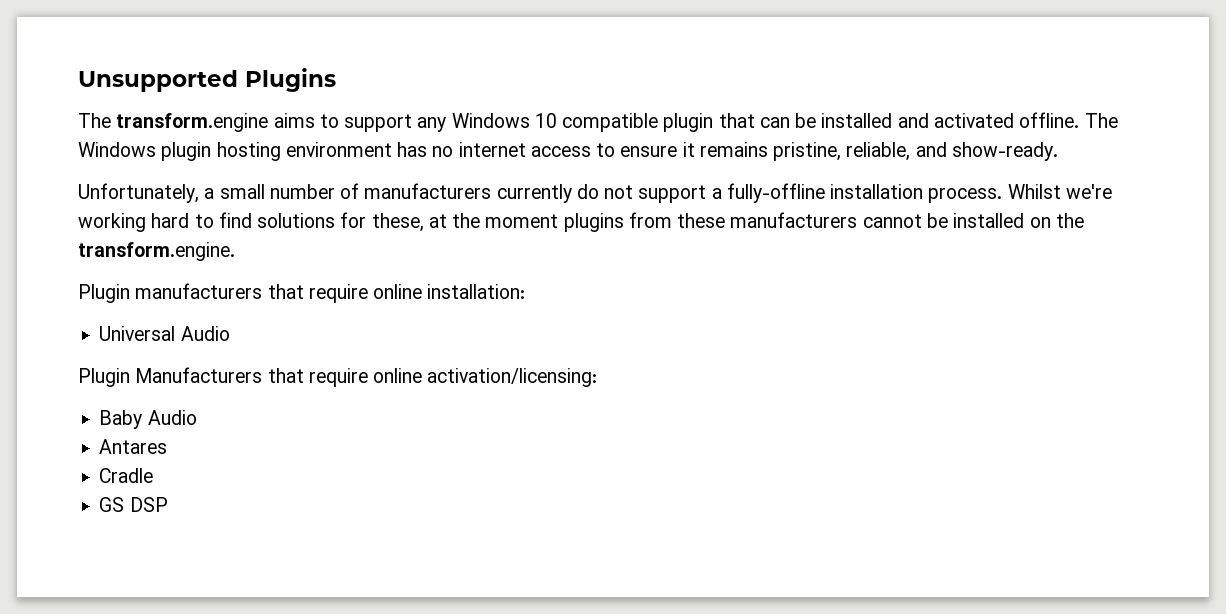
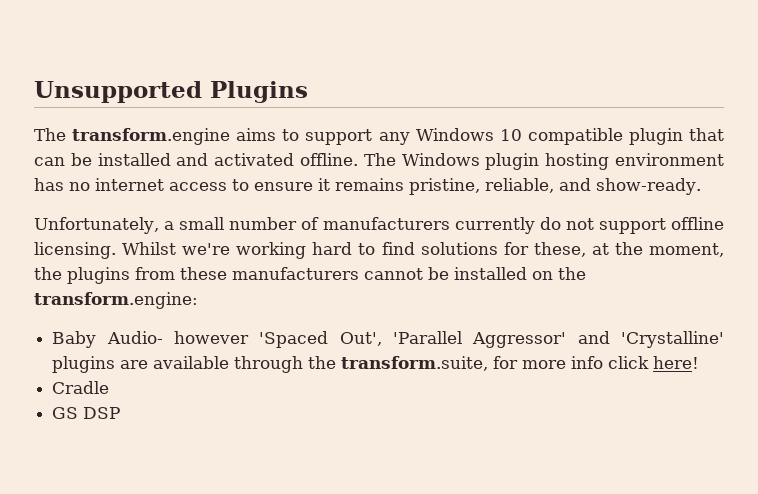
- Unfortunately, a small number of manufacturers currently do not support a fully-offline installation process.
+ Unfortunately, a small number of manufacturers currently do not support offline licensing.
- Whilst we're working hard to find solutions for these, at the moment plugins from these manufacturers cannot be installed on the transform.engine.
- Plugin manufacturers that require online installation:
- Universal Audio
- Plugin Manufacturers that require online activation/licensing:
- Baby Audio
- Antares
+ Whilst we're working hard to find solutions for these, at the moment, the plugins from these manufacturers cannot be installed on the transform.engine:
+ Baby Audio- however 'Spaced Out', 'Parallel Aggressor' and 'Crystalline' plugins are available through the transform.suite, for more info click here!

